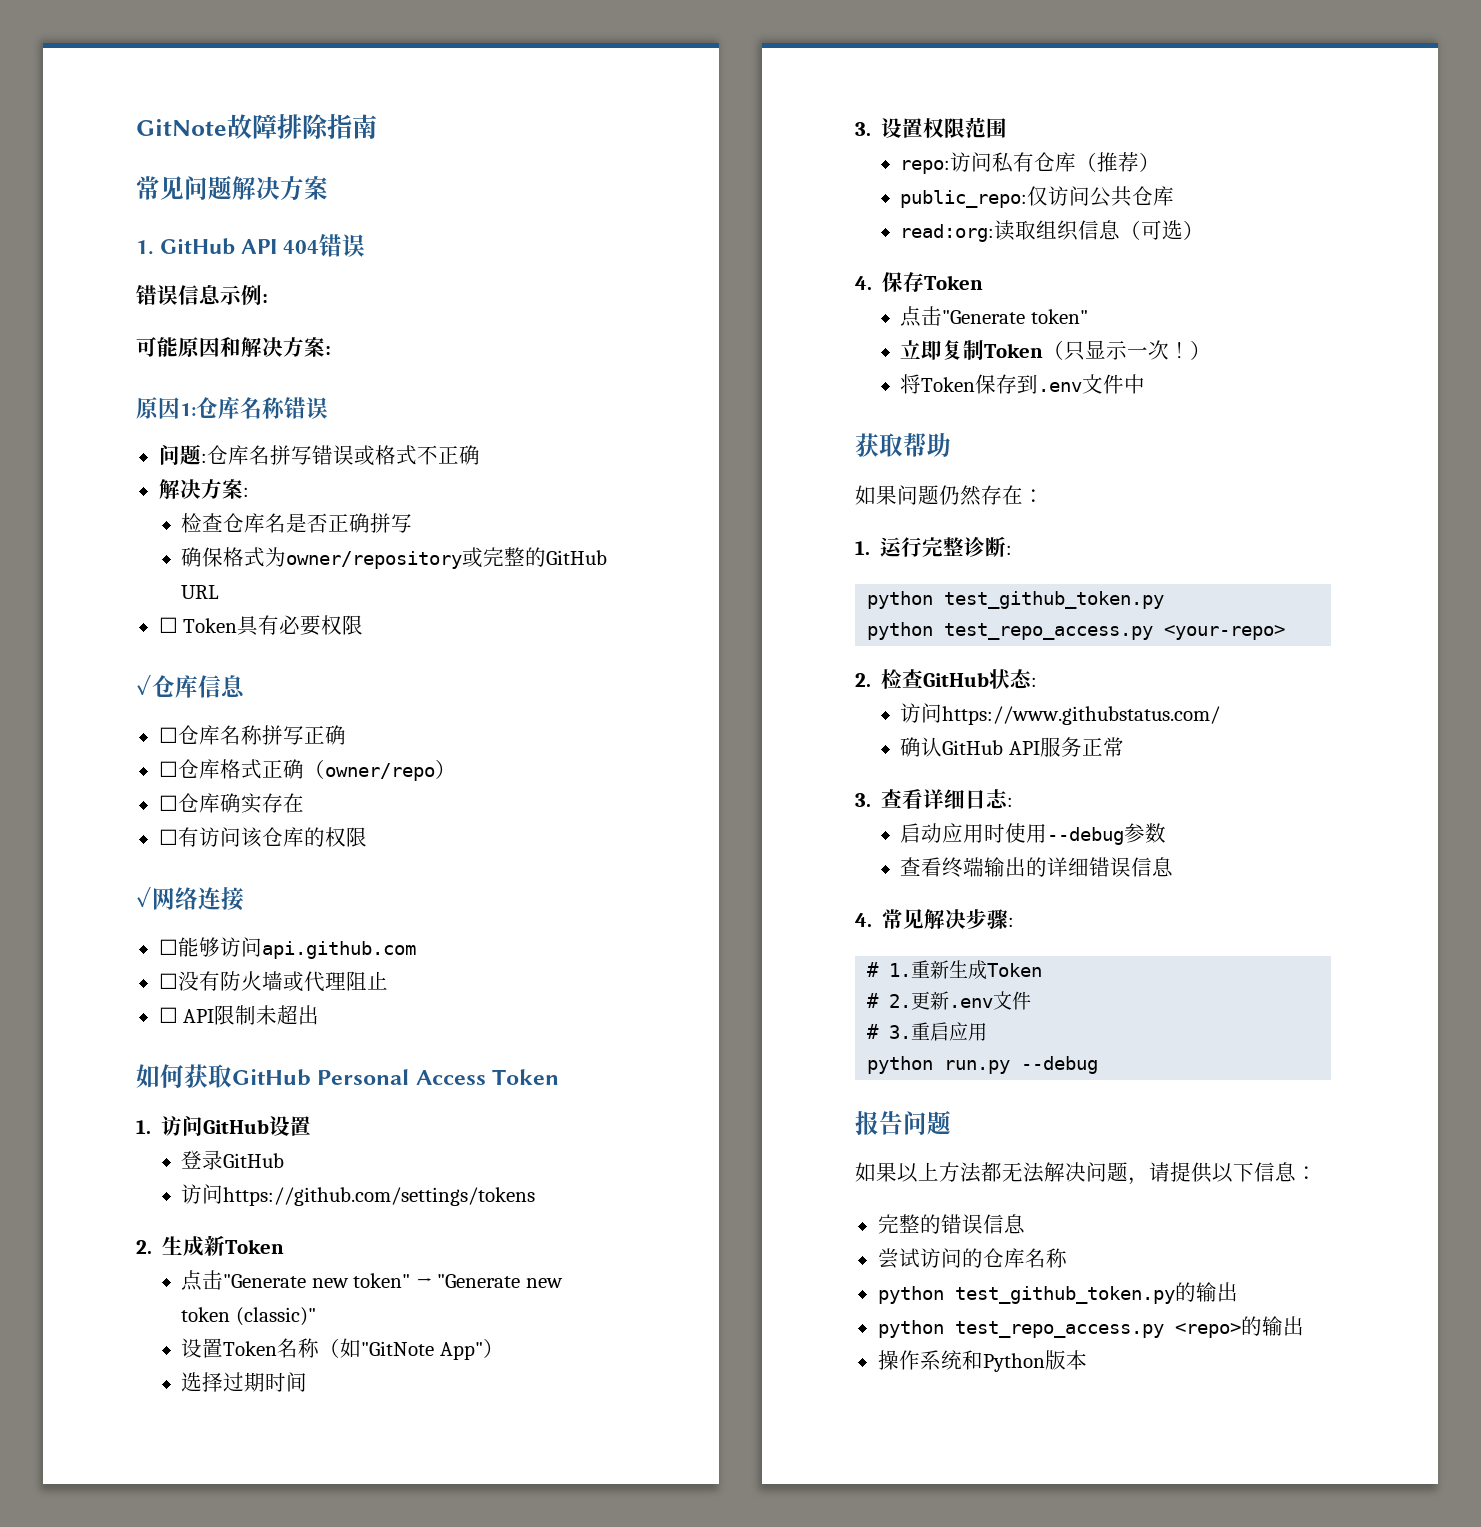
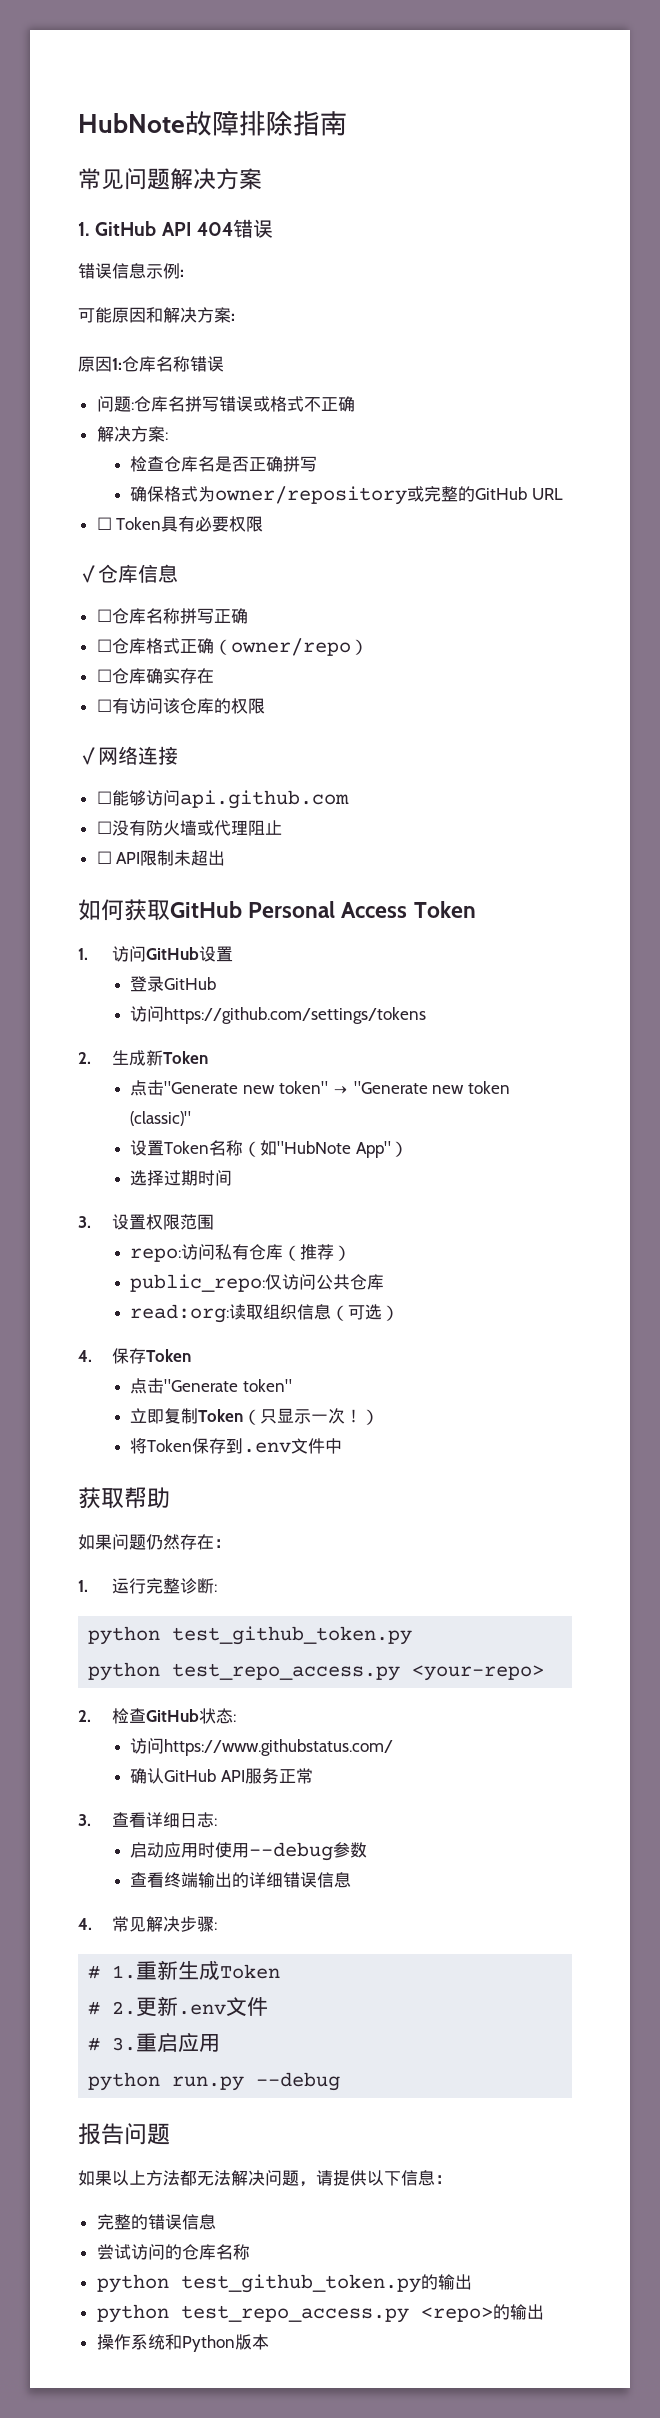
- GitNote故障排除指南
+ HubNote故障排除指南
- 设置Token名称（如"GitNote App"）
+ 设置Token名称（如"HubNote App"）

